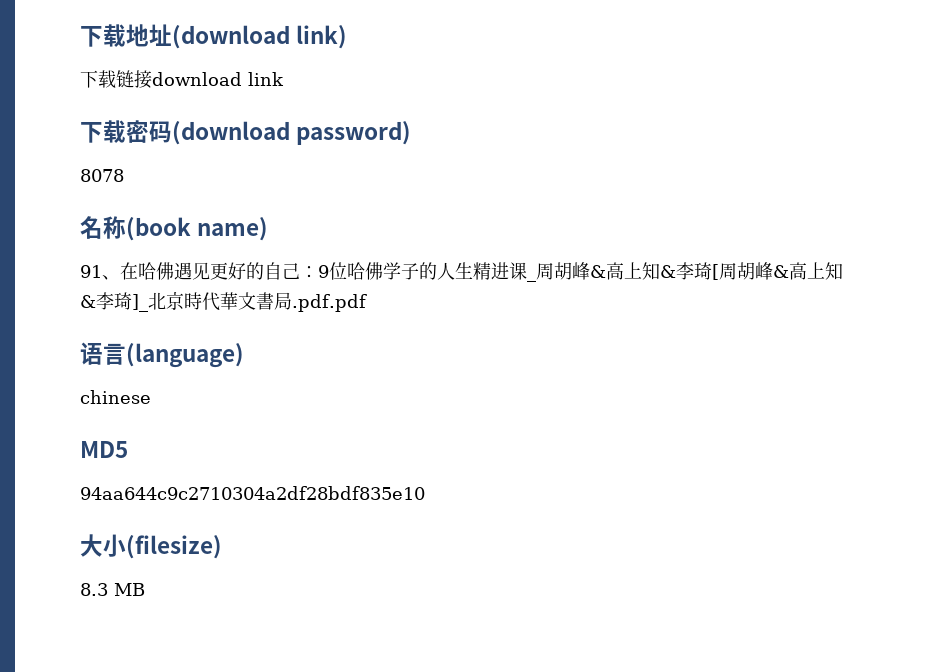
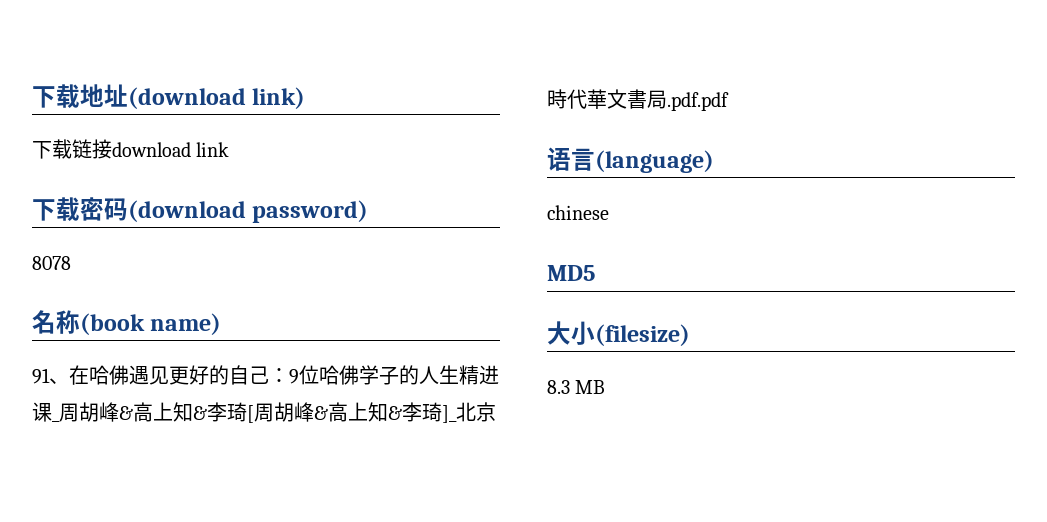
- 94aa644c9c2710304a2df28bdf835e10

